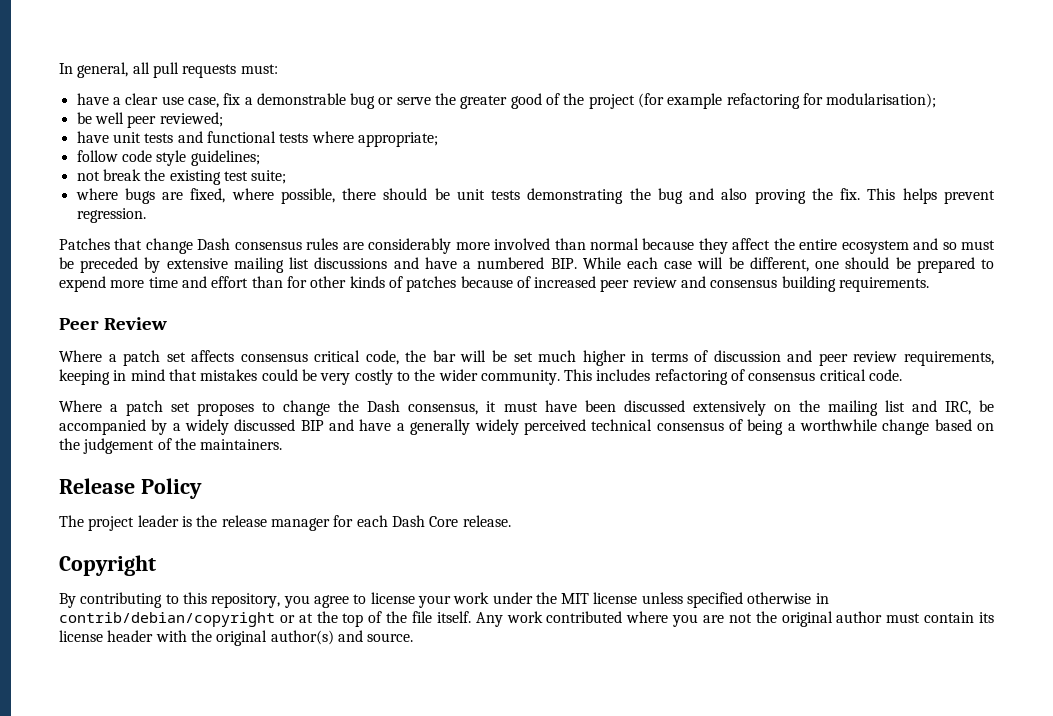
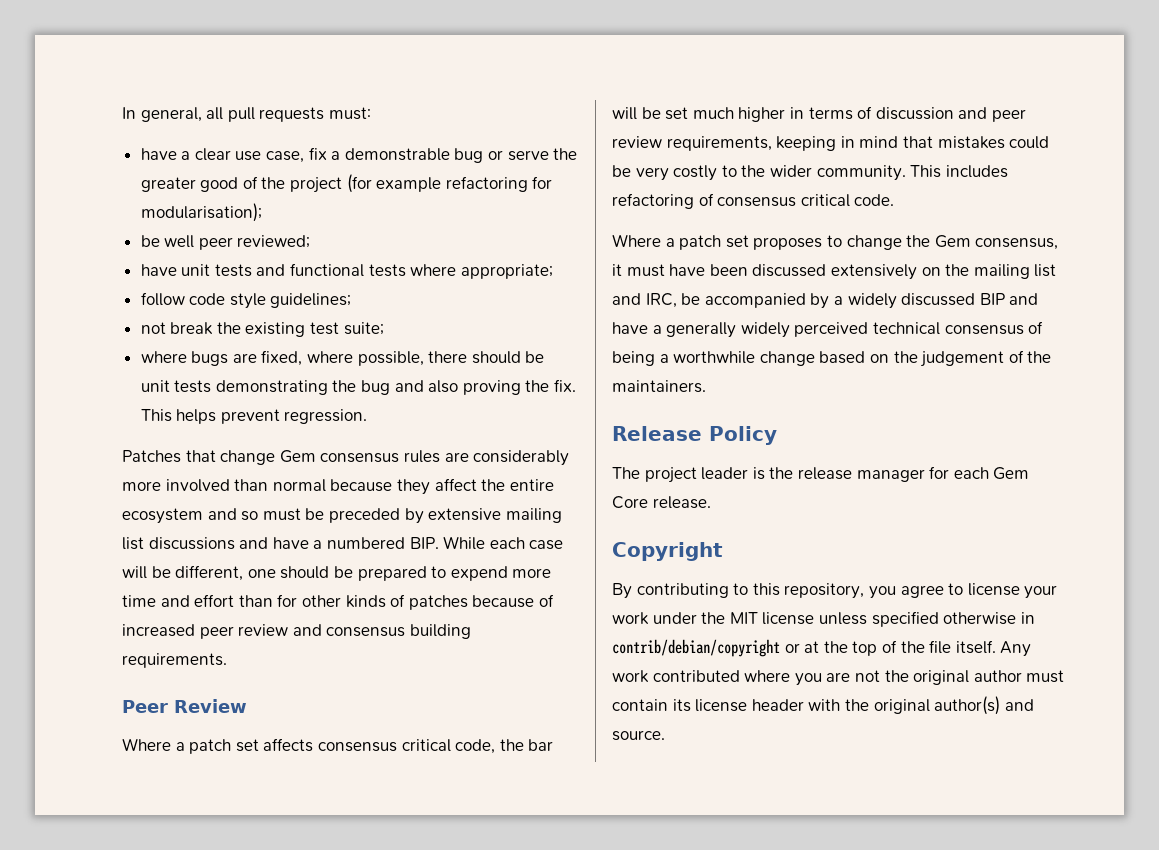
- Patches that change Dash consensus rules are considerably more involved than normal because they affect the entire ecosystem and so must be preceded by extensive mailing list discussions and have a numbered BIP. While each case will be different, one should be prepared to expend more time and effort than for other kinds of patches because of increased peer review and consensus building requirements.
+ Patches that change Gem consensus rules are considerably more involved than normal because they affect the entire ecosystem and so must be preceded by extensive mailing list discussions and have a numbered BIP. While each case will be different, one should be prepared to expend more time and effort than for other kinds of patches because of increased peer review and consensus building requirements.
- Where a patch set proposes to change the Dash consensus, it must have been discussed extensively on the mailing list and IRC, be accompanied by a widely discussed BIP and have a generally widely perceived technical consensus of being a worthwhile change based on the judgement of the maintainers.
+ Where a patch set proposes to change the Gem consensus, it must have been discussed extensively on the mailing list and IRC, be accompanied by a widely discussed BIP and have a generally widely perceived technical consensus of being a worthwhile change based on the judgement of the maintainers.
- The project leader is the release manager for each Dash Core release.
+ The project leader is the release manager for each Gem Core release.

